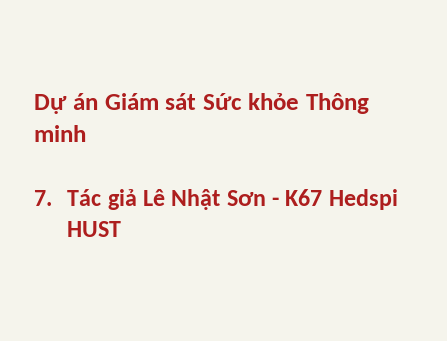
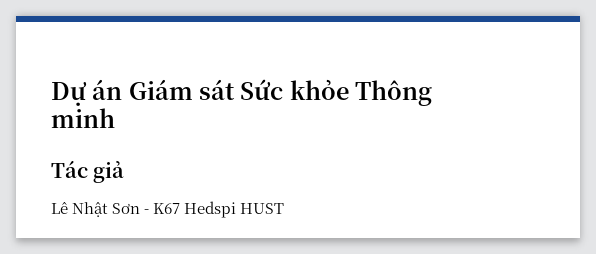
- 7. Tác giả Lê Nhật Sơn - K67 Hedspi HUST
+ Tác giả
+ Lê Nhật Sơn - K67 Hedspi HUST

